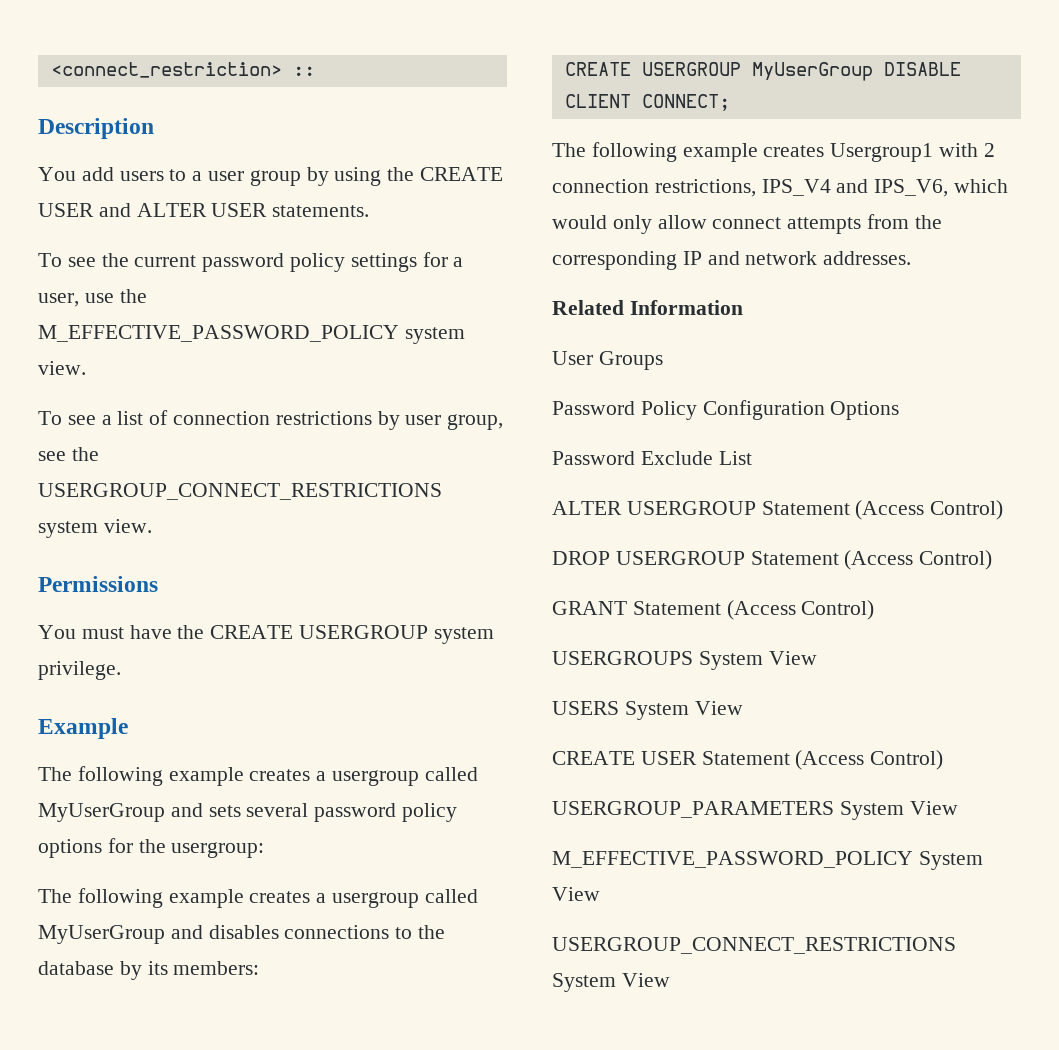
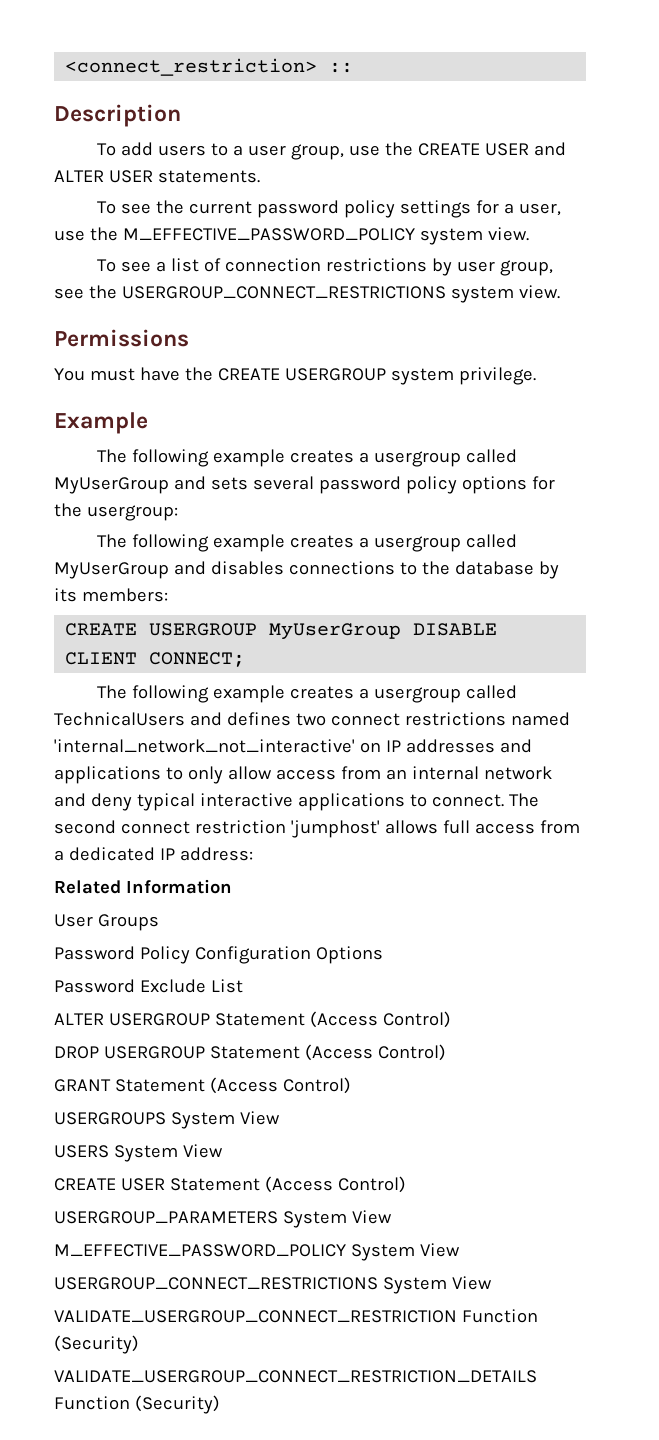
- You add users to a user group by using the CREATE USER and ALTER USER statements.
+ To add users to a user group, use the CREATE USER and ALTER USER statements.
- The following example creates Usergroup1 with 2 connection restrictions, IPS_V4 and IPS_V6, which would only allow connect attempts from the corresponding IP and network addresses.
+ The following example creates a usergroup called TechnicalUsers and defines two connect restrictions named 'internal_network_not_interactive' on IP addresses and applications to only allow access from an internal network and deny typical interactive applications to connect. The second connect restriction 'jumphost' allows full access from a dedicated IP address:
+ VALIDATE_USERGROUP_CONNECT_RESTRICTION Function (Security)
+ VALIDATE_USERGROUP_CONNECT_RESTRICTION_DETAILS Function (Security)

